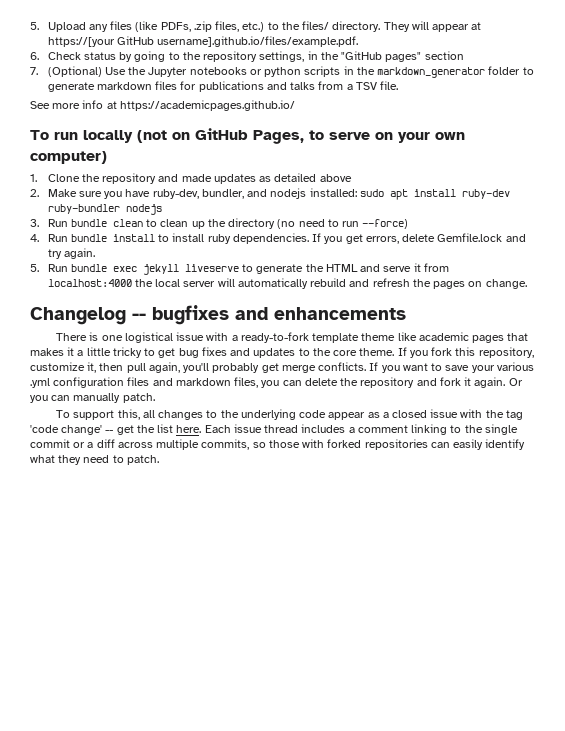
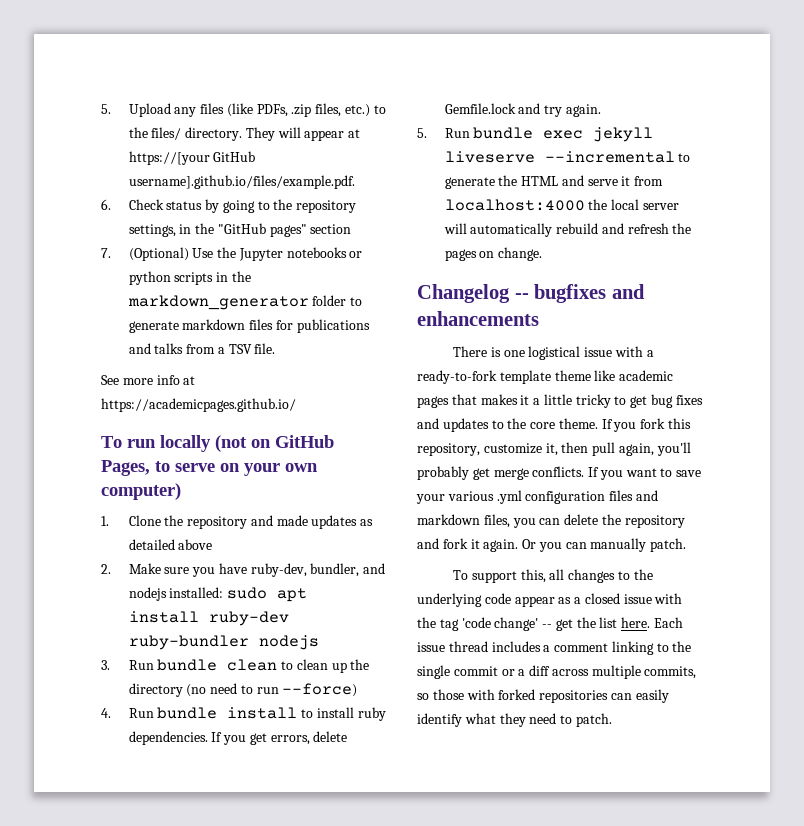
- 5. Run bundle exec jekyll liveserve to generate the HTML and serve it from localhost:4000 the local server will automatically rebuild and refresh the pages on change.
+ 5. Run bundle exec jekyll liveserve --incremental to generate the HTML and serve it from localhost:4000 the local server will automatically rebuild and refresh the pages on change.

